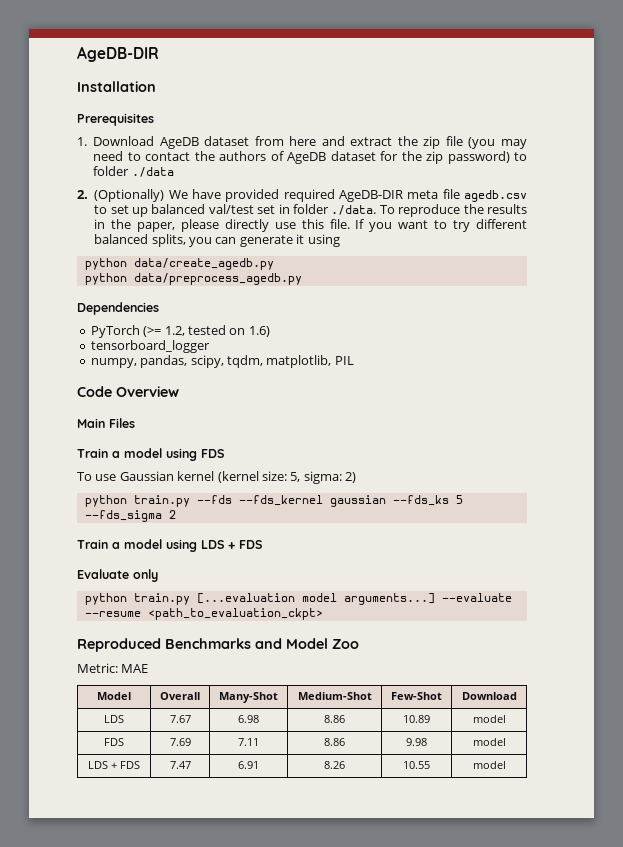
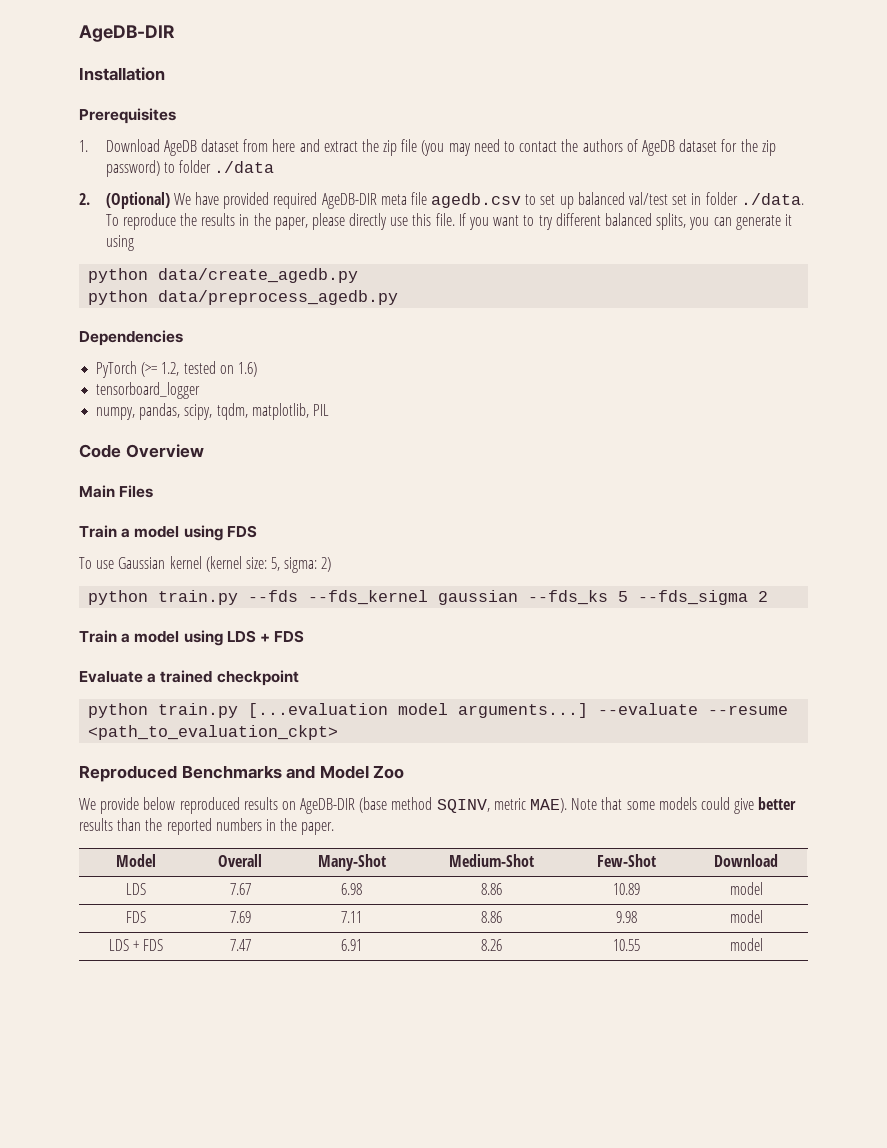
- 2. (Optionally) We have provided required AgeDB-DIR meta file agedb.csv to set up balanced val/test set in folder ./data. To reproduce the results in the paper, please directly use this file.
+ 2. (Optional) We have provided required AgeDB-DIR meta file agedb.csv to set up balanced val/test set in folder ./data. To reproduce the results in the paper, please directly use this file.
- Evaluate only
+ Evaluate a trained checkpoint
- Metric: MAE
+ We provide below reproduced results on AgeDB-DIR (base method SQINV, metric MAE). Note that some models could give better results than the reported numbers in the paper.

